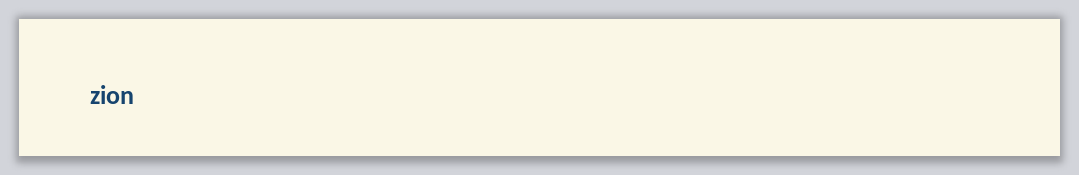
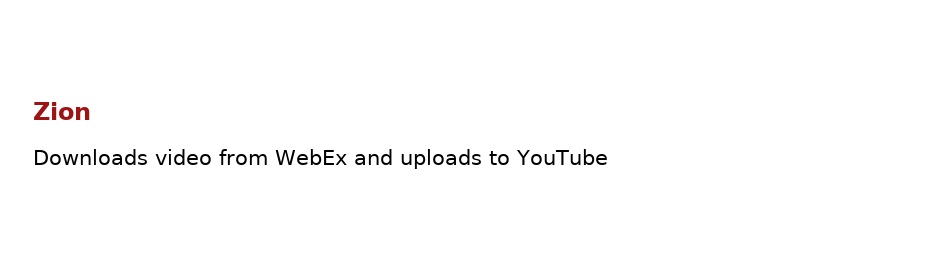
- zion
+ Zion
+ Downloads video from WebEx and uploads to YouTube

